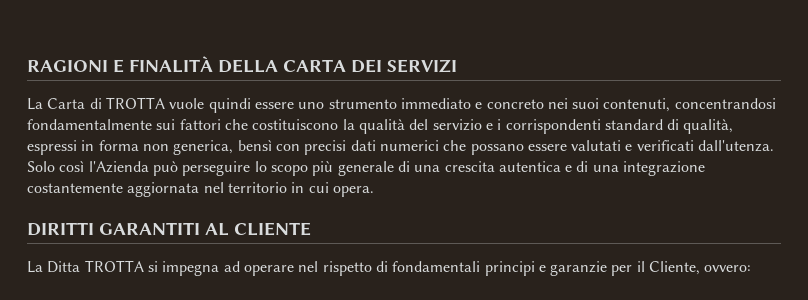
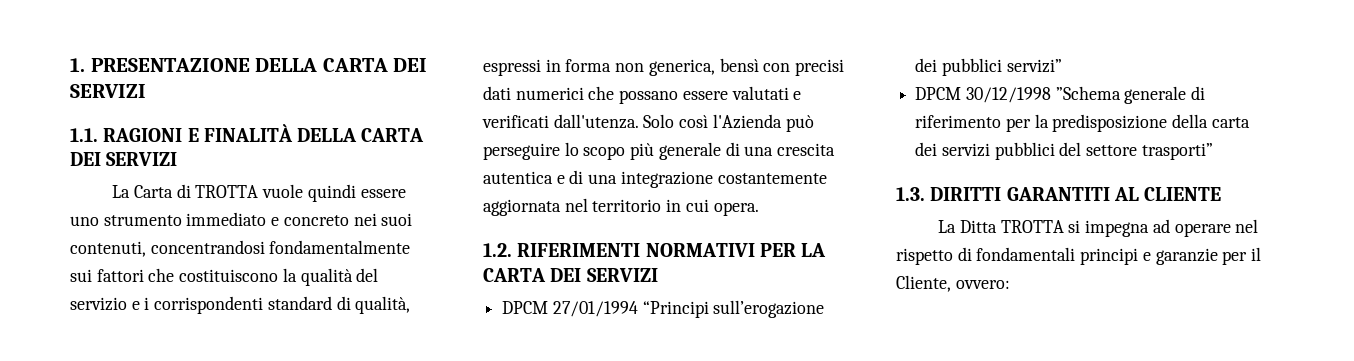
- RAGIONI E FINALITÀ DELLA CARTA DEI SERVIZI
+ 1. PRESENTAZIONE DELLA CARTA DEI SERVIZI
+ 1.1. RAGIONI E FINALITÀ DELLA CARTA DEI SERVIZI
- DIRITTI GARANTITI AL CLIENTE
+ 1.2. RIFERIMENTI NORMATIVI PER LA CARTA DEI SERVIZI
+ DPCM 27/01/1994 “Principi sull’erogazione dei pubblici servizi”
+ DPCM 30/12/1998 ”Schema generale di riferimento per la predisposizione della carta dei servizi pubblici del settore trasporti”
+ 1.3. DIRITTI GARANTITI AL CLIENTE

